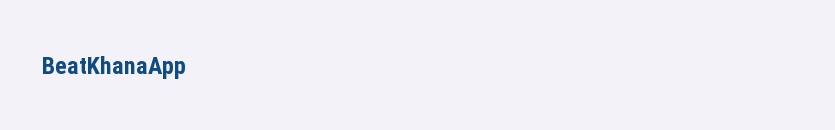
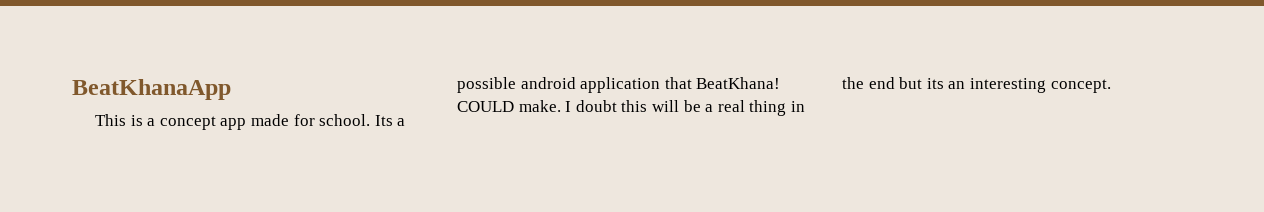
+ This is a concept app made for school. Its a possible android application that BeatKhana! COULD make. I doubt this will be a real thing in the end but its an interesting concept.

